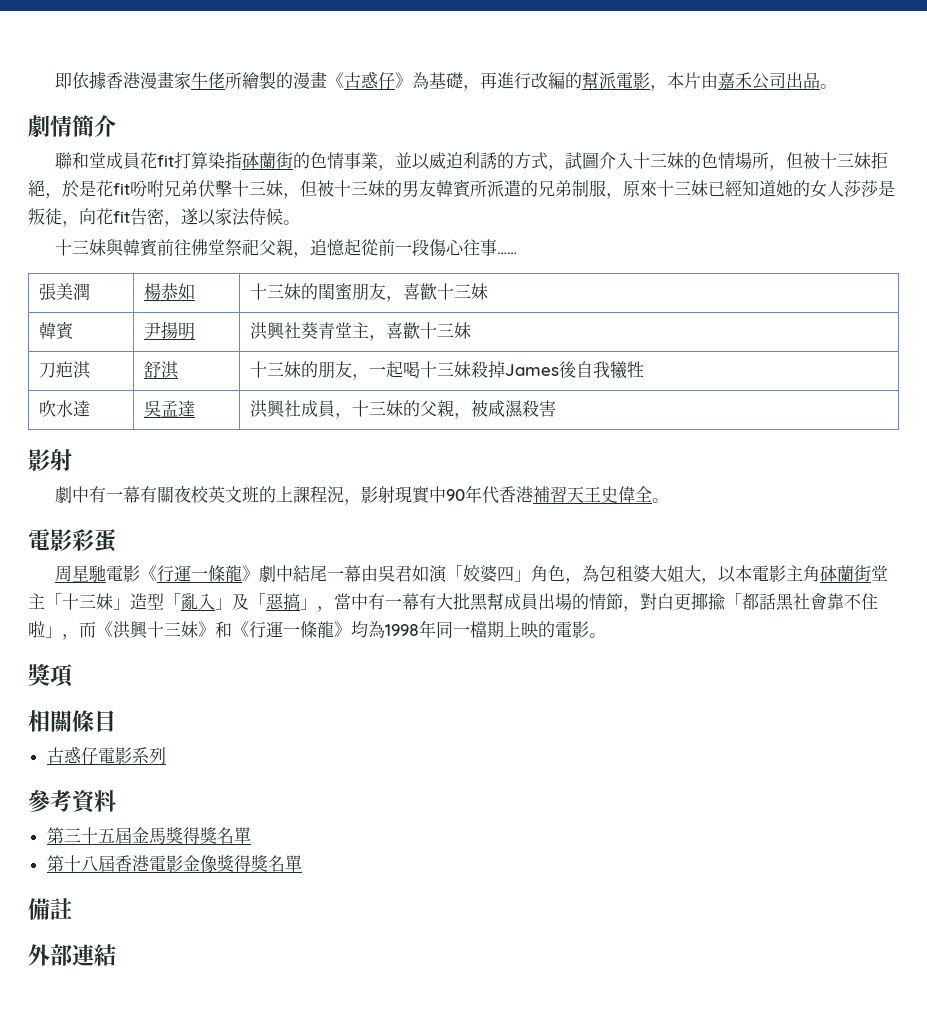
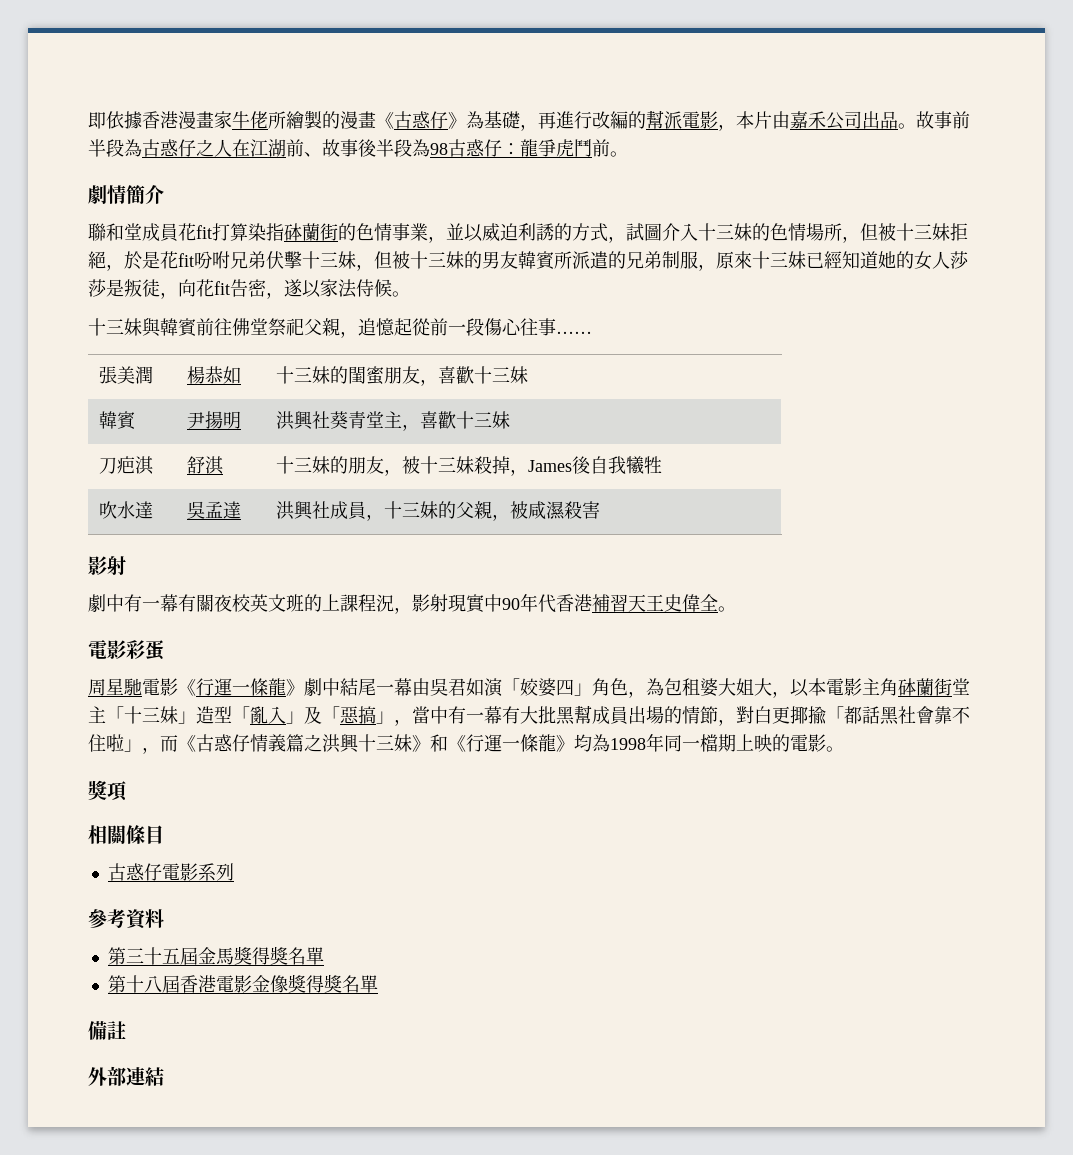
+ 故事前半段為古惑仔之人在江湖前、故事後半段為98古惑仔：龍爭虎鬥前。
- 刀疤淇 | 舒淇 | 十三妹的朋友，一起喝十三妹殺掉James後自我犧牲
+ 刀疤淇 | 舒淇 | 十三妹的朋友，被十三妹殺掉，James後自我犧牲
- 周星馳電影《行運一條龍》劇中結尾一幕由吳君如演「姣婆四」角色，為包租婆大姐大，以本電影主角砵蘭街堂主「十三妹」造型「亂入」及「惡搞」，當中有一幕有大批黑幫成員出場的情節，對白更揶揄「都話黑社會靠不住啦」，而《洪興十三妹》和《行運一條龍》均為1998年同一檔期上映的電影。
+ 周星馳電影《行運一條龍》劇中結尾一幕由吳君如演「姣婆四」角色，為包租婆大姐大，以本電影主角砵蘭街堂主「十三妹」造型「亂入」及「惡搞」，當中有一幕有大批黑幫成員出場的情節，對白更揶揄「都話黑社會靠不住啦」，而《古惑仔情義篇之洪興十三妹》和《行運一條龍》均為1998年同一檔期上映的電影。

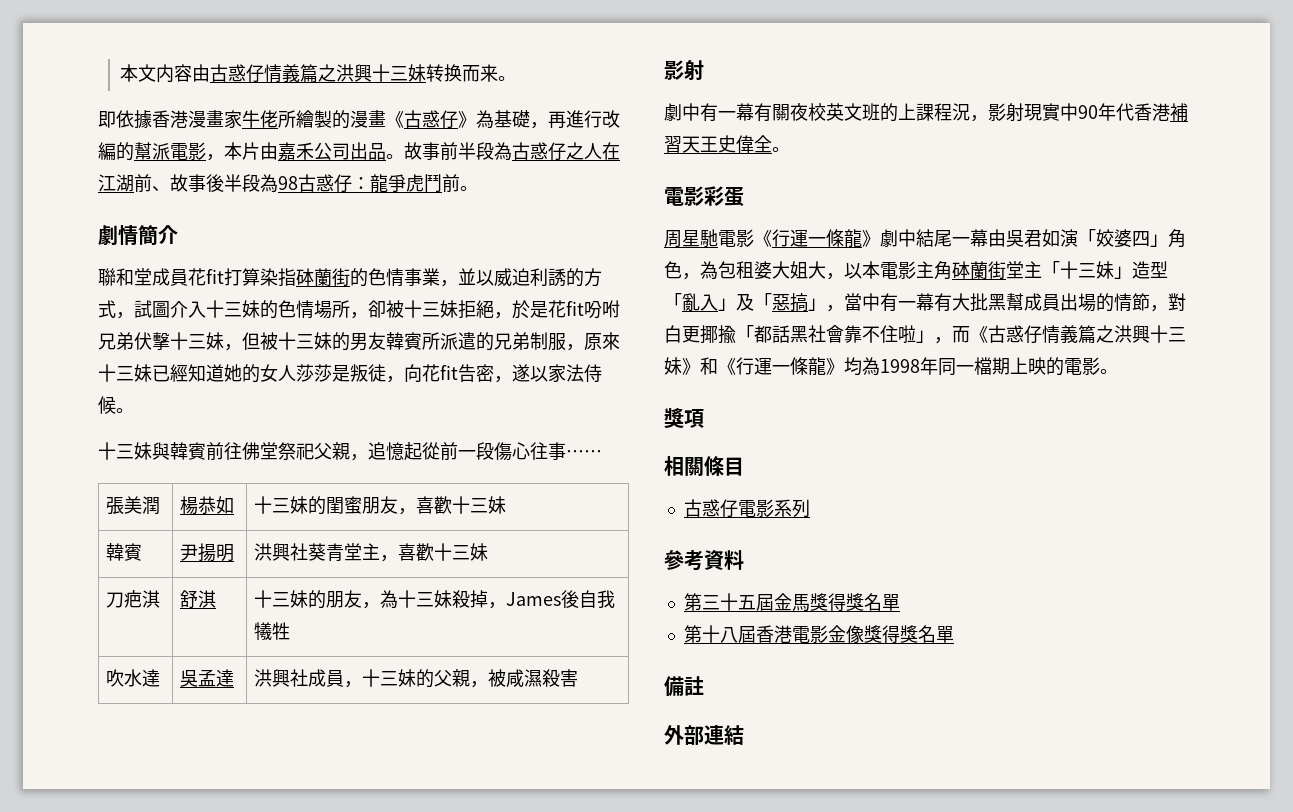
+ 本文内容由古惑仔情義篇之洪興十三妹转换而来。
- 聯和堂成員花fit打算染指砵蘭街的色情事業，並以威迫利誘的方式，試圖介入十三妹的色情場所，但被十三妹拒絕，於是花fit吩咐兄弟伏擊十三妹，但被十三妹的男友韓賓所派遣的兄弟制服，原來十三妹已經知道她的女人莎莎是叛徒，向花fit告密，遂以家法侍候。
+ 聯和堂成員花fit打算染指砵蘭街的色情事業，並以威迫利誘的方式，試圖介入十三妹的色情場所，卻被十三妹拒絕，於是花fit吩咐兄弟伏擊十三妹，但被十三妹的男友韓賓所派遣的兄弟制服，原來十三妹已經知道她的女人莎莎是叛徒，向花fit告密，遂以家法侍候。
- 刀疤淇 | 舒淇 | 十三妹的朋友，被十三妹殺掉，James後自我犧牲
+ 刀疤淇 | 舒淇 | 十三妹的朋友，為十三妹殺掉，James後自我犧牲

